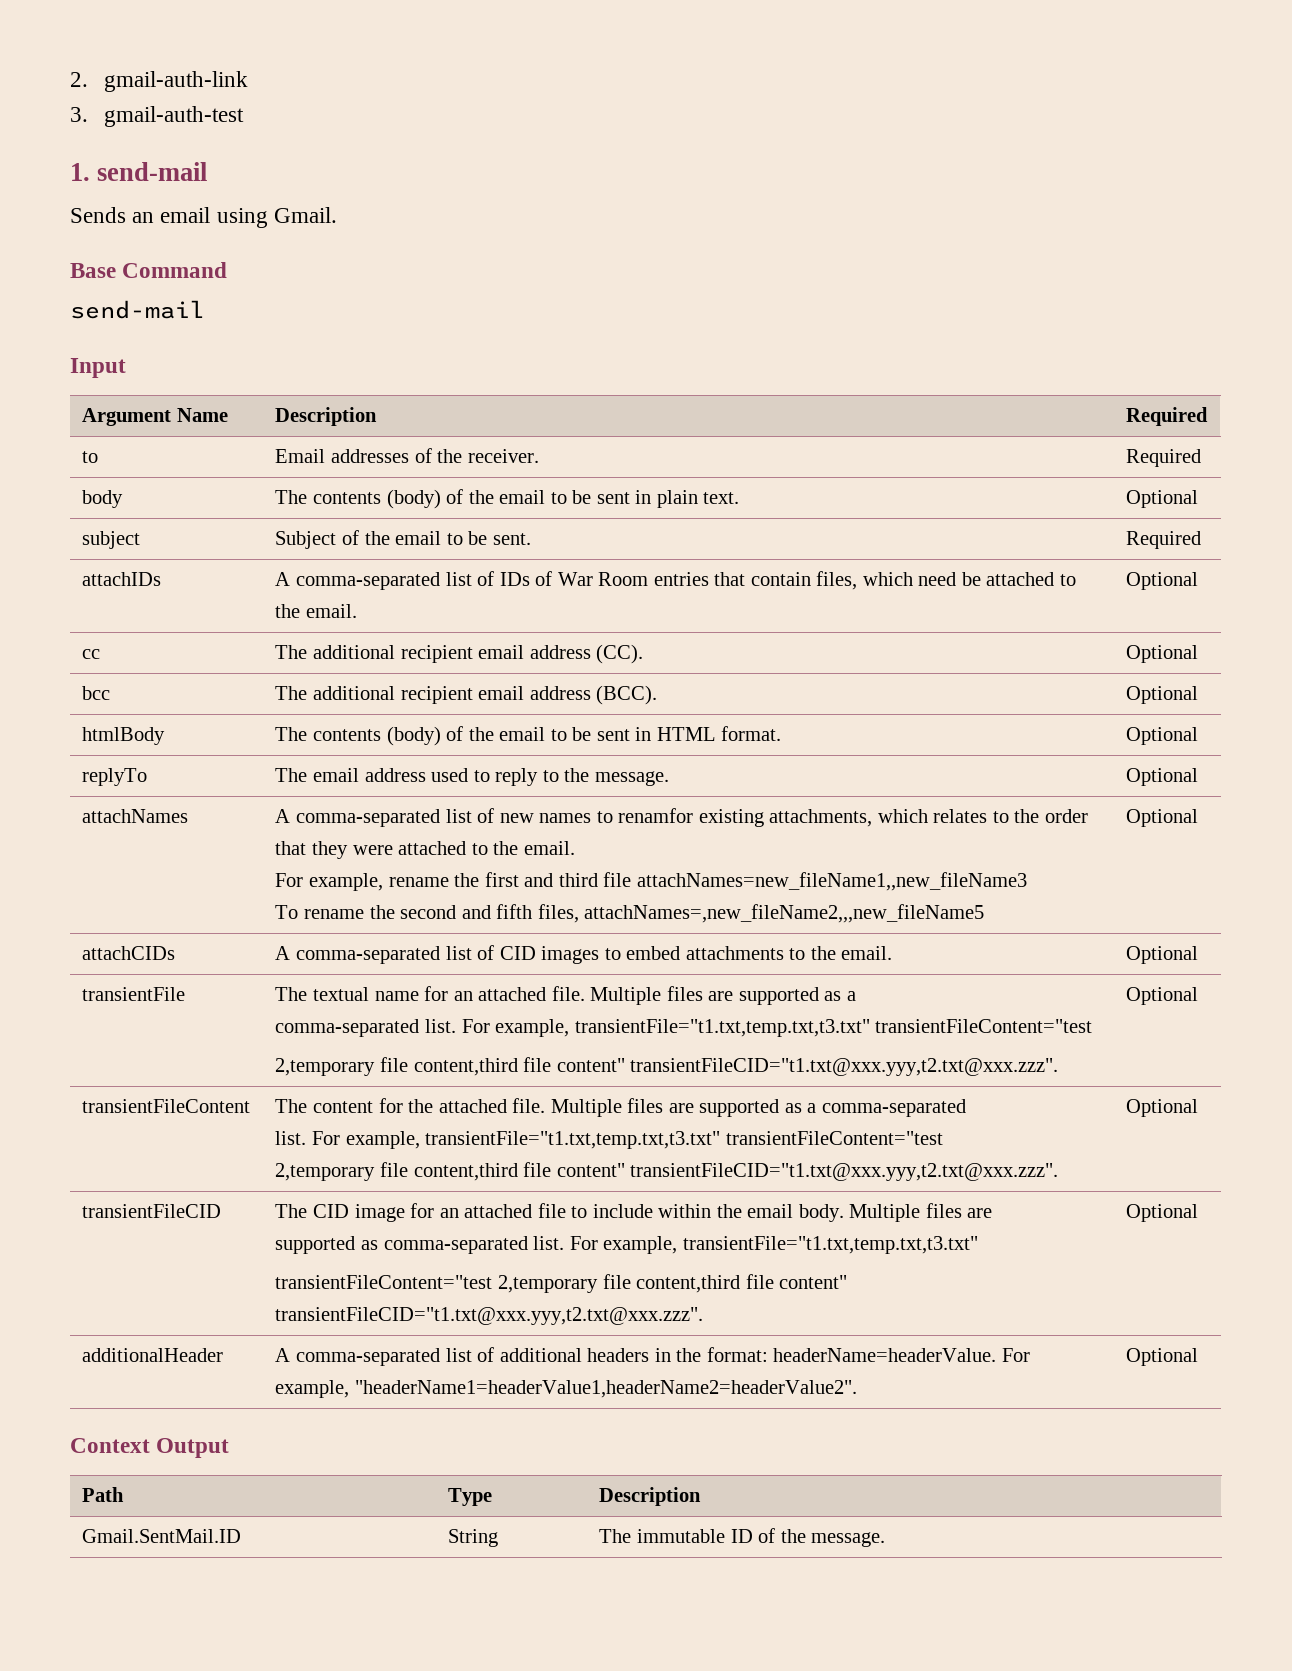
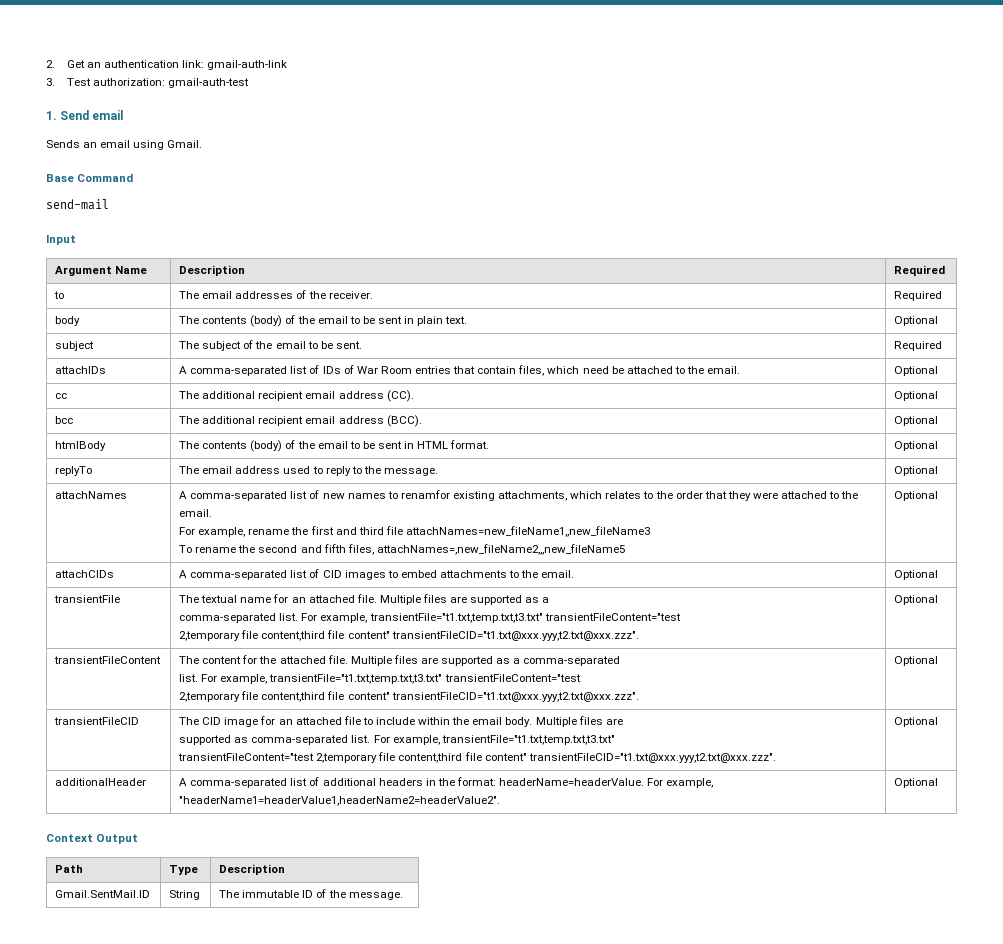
- 2. gmail-auth-link
+ 2. Get an authentication link: gmail-auth-link
- 3. gmail-auth-test
+ 3. Test authorization: gmail-auth-test
- 1. send-mail
+ 1. Send email
- to | Email addresses of the receiver. | Required
+ to | The email addresses of the receiver. | Required
- subject | Subject of the email to be sent. | Required
+ subject | The subject of the email to be sent. | Required

